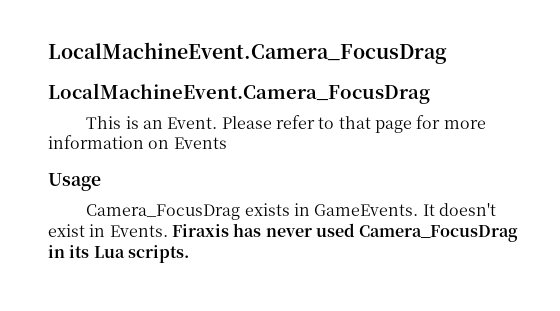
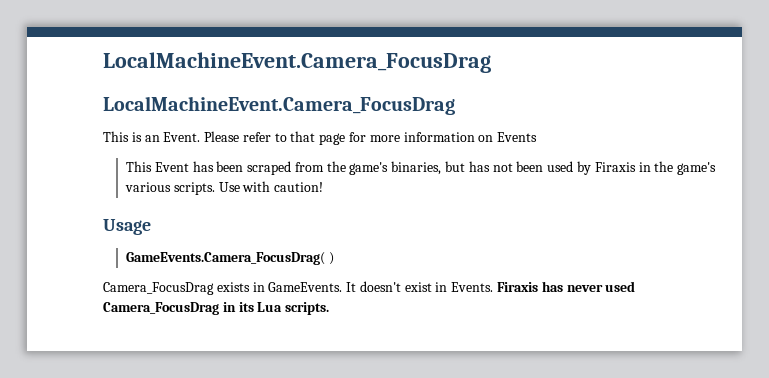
+ This Event has been scraped from the game's binaries, but has not been used by Firaxis in the game's various scripts. Use with caution!
+ GameEvents.Camera_FocusDrag( )

